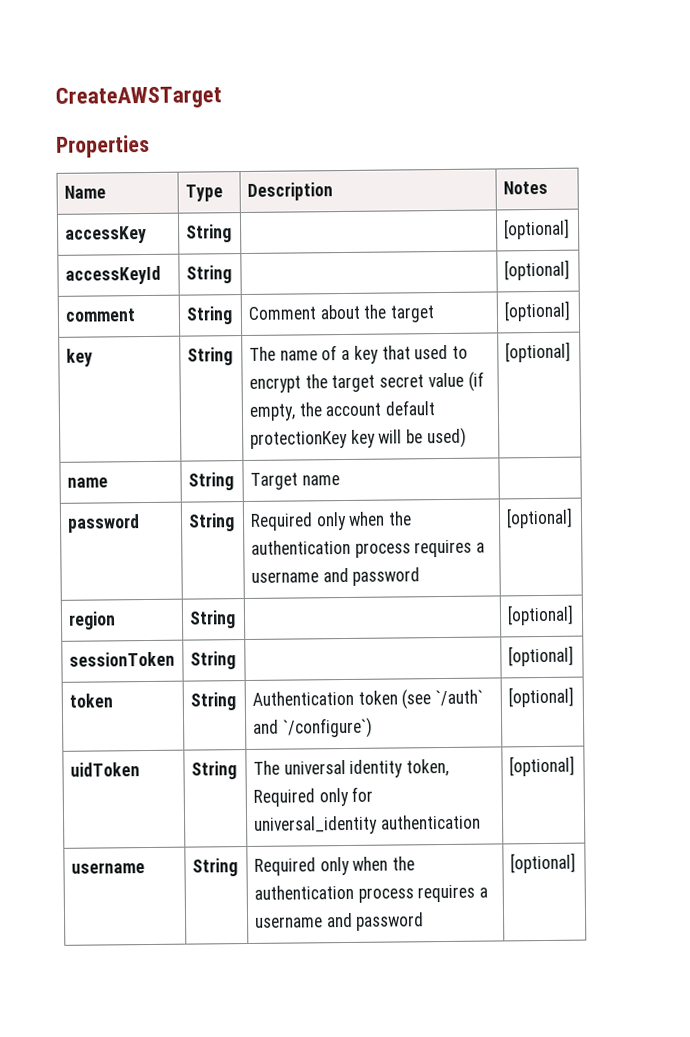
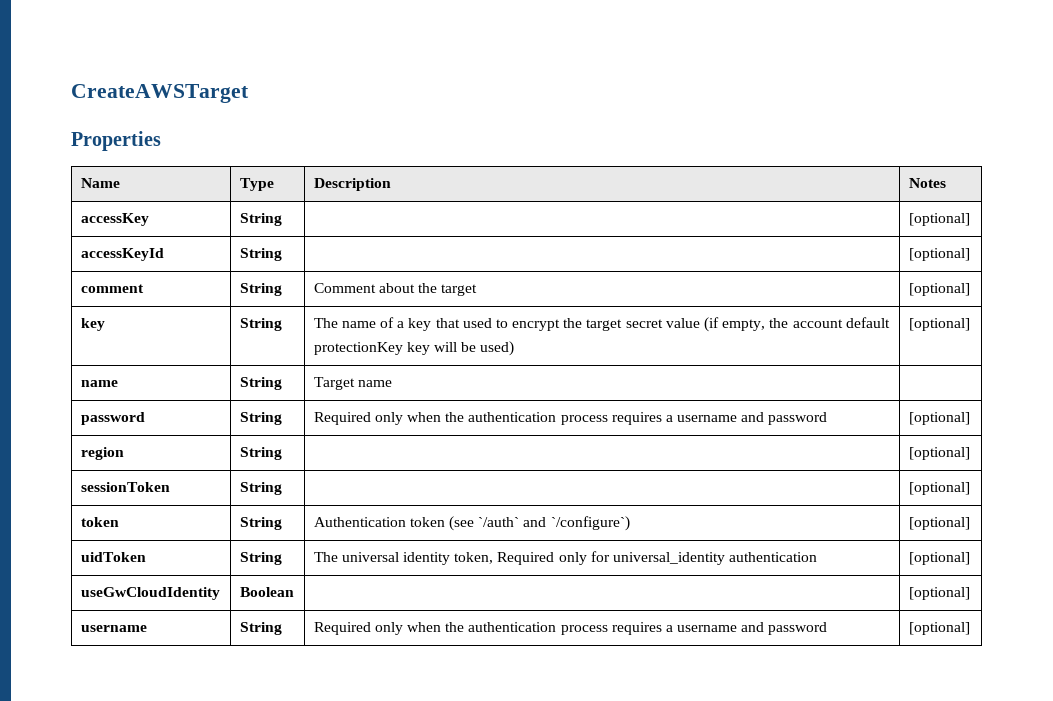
+ useGwCloudIdentity | Boolean | | [optional]

